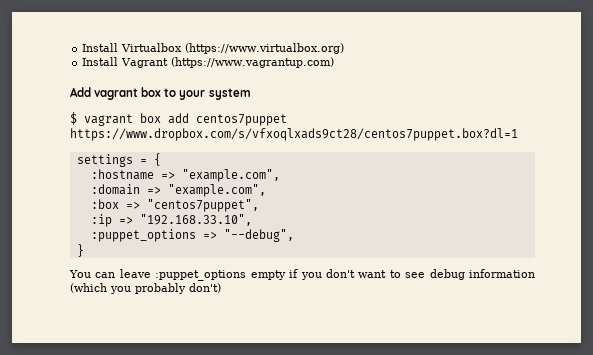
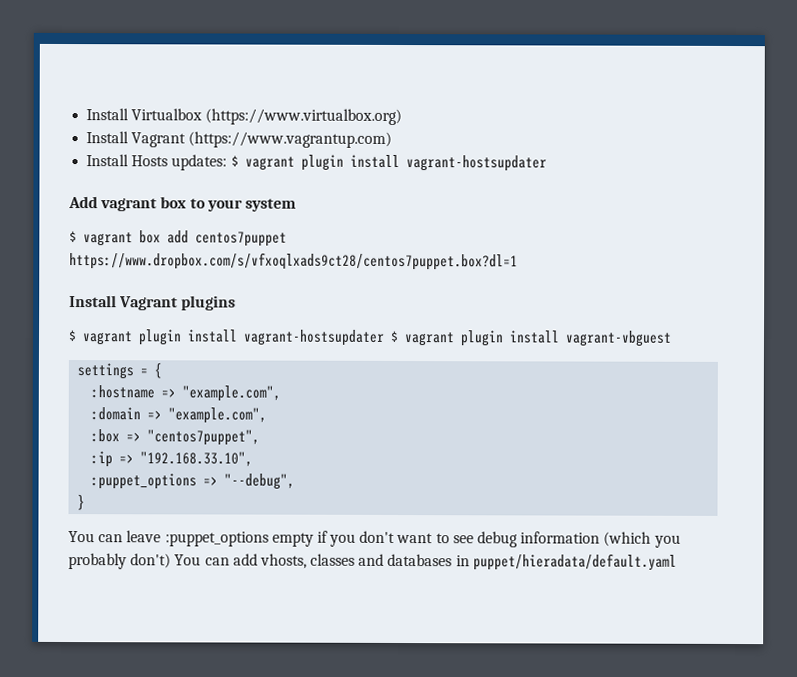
+ Install Hosts updates: $ vagrant plugin install vagrant-hostsupdater
+ Install Vagrant plugins
+ $ vagrant plugin install vagrant-hostsupdater $ vagrant plugin install vagrant-vbguest
- You can leave :puppet_options empty if you don't want to see debug information (which you probably don't)
+ You can leave :puppet_options empty if you don't want to see debug information (which you probably don't) You can add vhosts, classes and databases in puppet/hieradata/default.yaml

